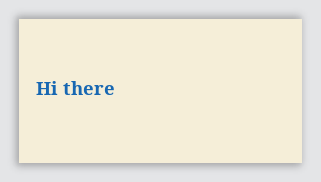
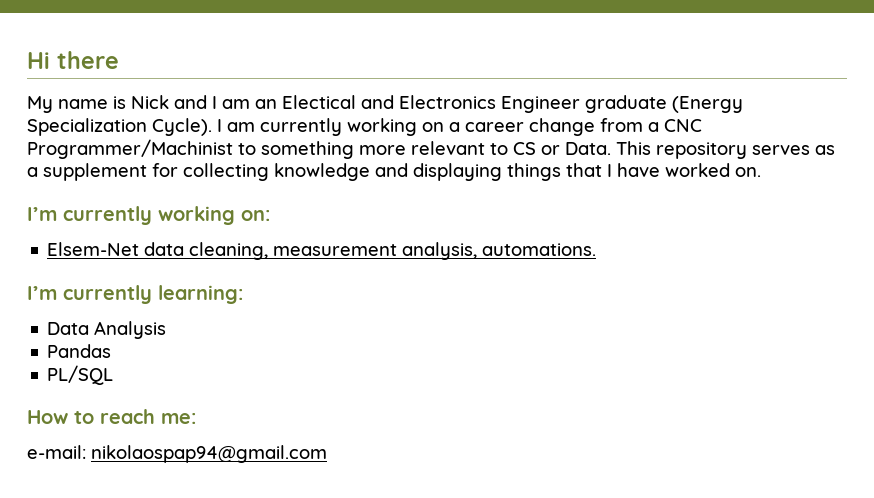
+ My name is Nick and I am an Electical and Electronics Engineer graduate (Energy Specialization Cycle). I am currently working on a career change from a CNC Programmer/Machinist to something more relevant to CS or Data. This repository serves as a supplement for collecting knowledge and displaying things that I have worked on.
+ I’m currently working on:
+ Elsem-Net data cleaning, measurement analysis, automations.
+ I’m currently learning:
+ Data Analysis
+ Pandas
+ PL/SQL
+ How to reach me:
+ e-mail: nikolaospap94@gmail.com

